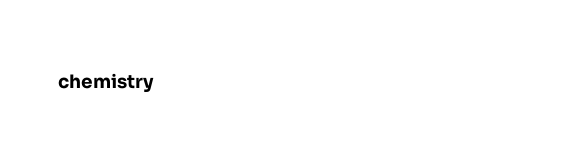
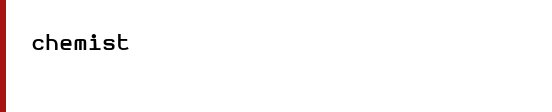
- chemistry
+ chemist

